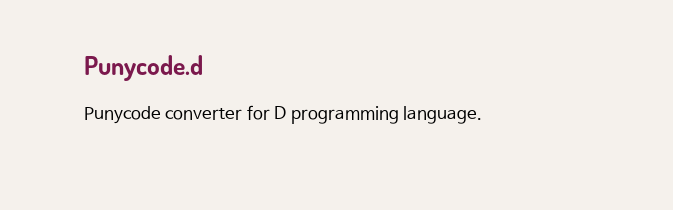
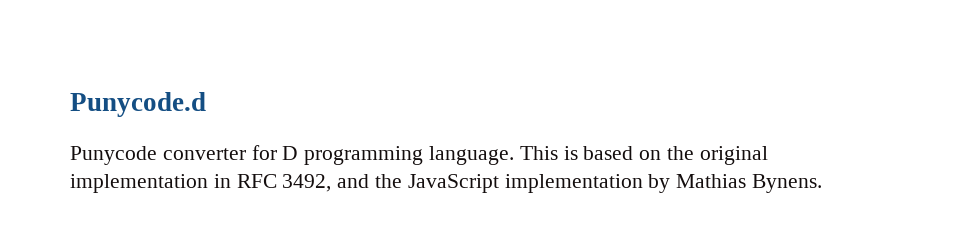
+ This is based on the original implementation in RFC 3492, and the JavaScript implementation by Mathias Bynens.

